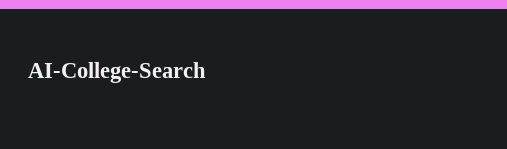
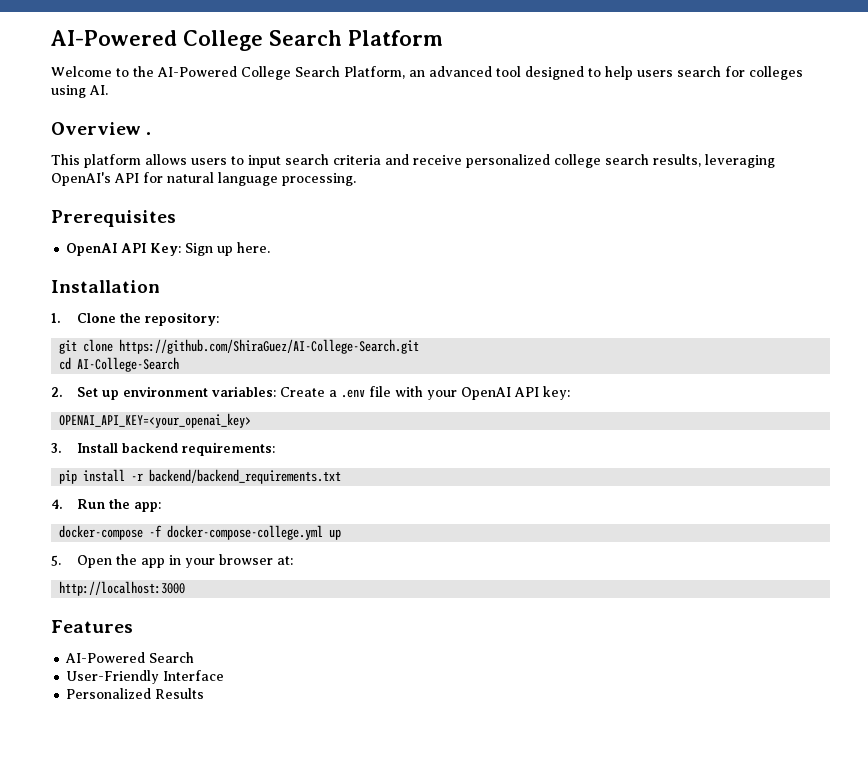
- AI-College-Search
+ AI-Powered College Search Platform
+ Welcome to the AI-Powered College Search Platform, an advanced tool designed to help users search for colleges using AI.
+ Overview .
+ This platform allows users to input search criteria and receive personalized college search results, leveraging OpenAI's API for natural language processing.
+ Prerequisites
+ OpenAI API Key: Sign up here.
+ Installation
+ 1. Clone the repository:
+ git clone https://github.com/ShiraGuez/AI-College-Search.git
+ cd AI-College-Search
+ 2. Set up environment variables: Create a .env file with your OpenAI API key:
+ OPENAI_API_KEY=<your_openai_key>
+ 3. Install backend requirements:
+ pip install -r backend/backend_requirements.txt
+ 4. Run the app:
+ docker-compose -f docker-compose-college.yml up
+ 5. Open the app in your browser at:
+ http://localhost:3000
+ Features
+ AI-Powered Search
+ User-Friendly Interface
+ Personalized Results

